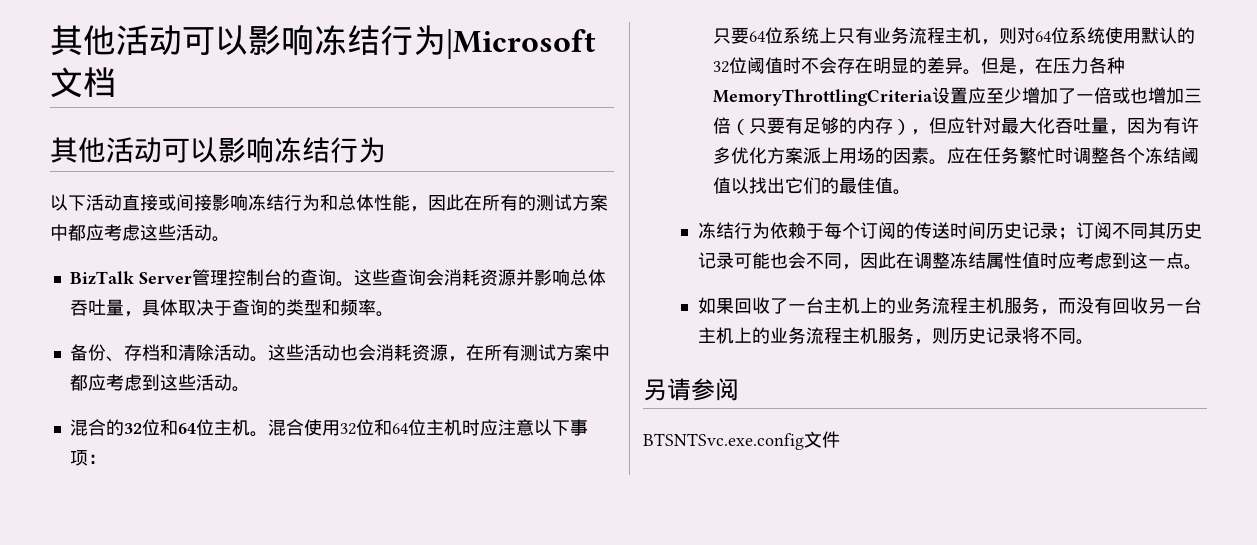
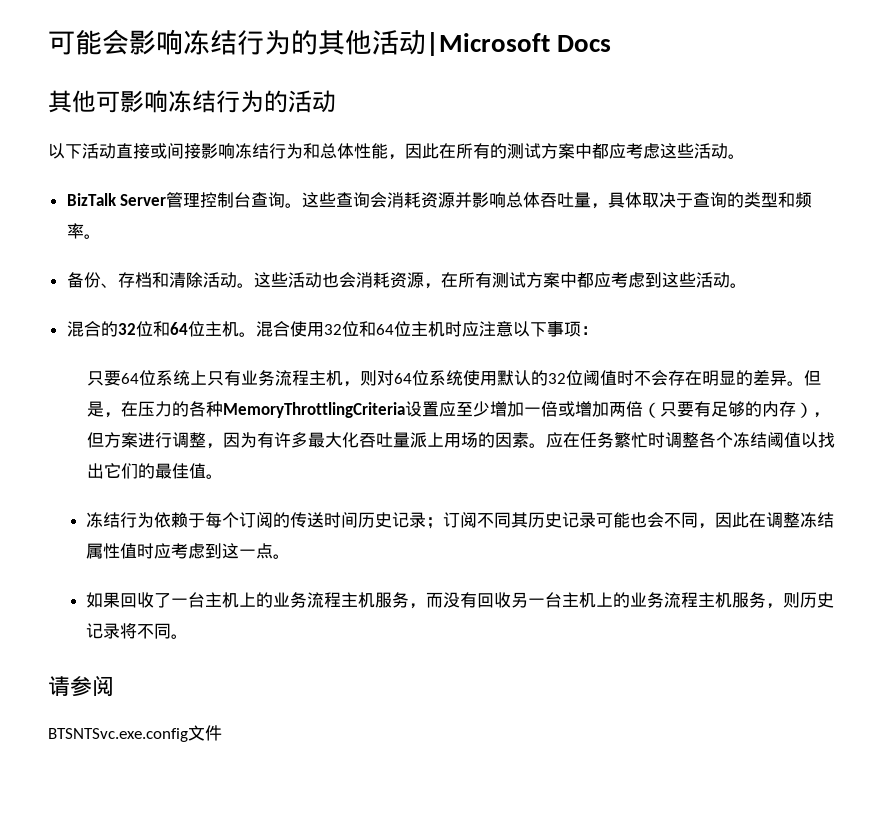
- 其他活动可以影响冻结行为|Microsoft文档
- 其他活动可以影响冻结行为
+ 可能会影响冻结行为的其他活动|Microsoft Docs
+ 其他可影响冻结行为的活动
- BizTalk Server管理控制台的查询。
+ BizTalk Server管理控制台查询。
- 但是，在压力各种MemoryThrottlingCriteria设置应至少增加了一倍或也增加三倍（只要有足够的内存），但应针对最大化吞吐量，因为有许多优化方案派上用场的因素。
+ 但是，在压力的各种MemoryThrottlingCriteria设置应至少增加一倍或增加两倍（只要有足够的内存），但方案进行调整，因为有许多最大化吞吐量派上用场的因素。
- 另请参阅
+ 请参阅

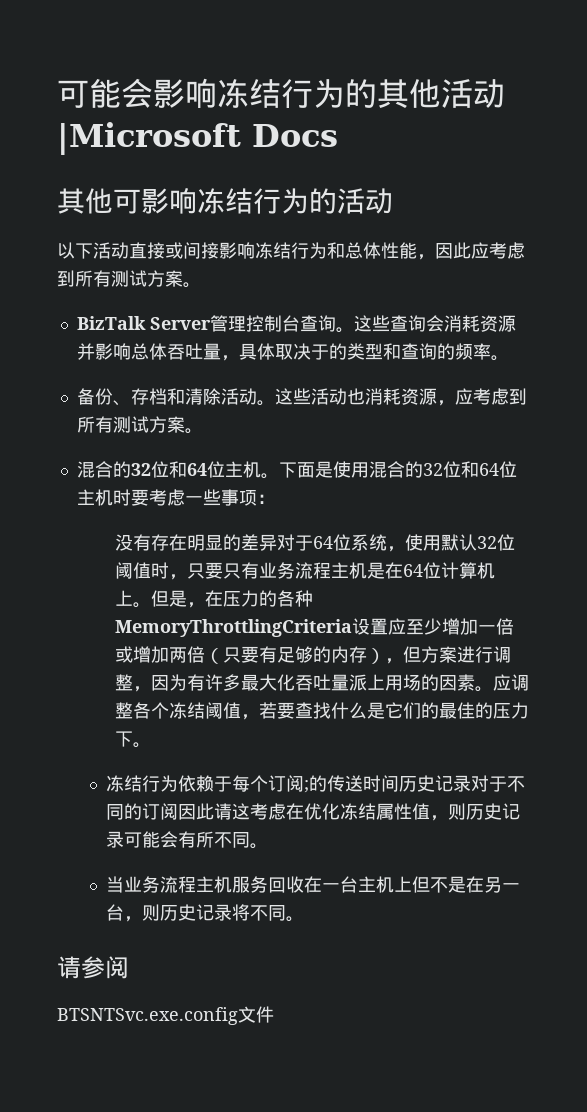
- 以下活动直接或间接影响冻结行为和总体性能，因此在所有的测试方案中都应考虑这些活动。
+ 以下活动直接或间接影响冻结行为和总体性能，因此应考虑到所有测试方案。
- 这些查询会消耗资源并影响总体吞吐量，具体取决于查询的类型和频率。
+ 这些查询会消耗资源并影响总体吞吐量，具体取决于的类型和查询的频率。
- 这些活动也会消耗资源，在所有测试方案中都应考虑到这些活动。
+ 这些活动也消耗资源，应考虑到所有测试方案。
- 混合使用32位和64位主机时应注意以下事项：
+ 下面是使用混合的32位和64位主机时要考虑一些事项：
- 只要64位系统上只有业务流程主机，则对64位系统使用默认的32位阈值时不会存在明显的差异。
+ 没有存在明显的差异对于64位系统，使用默认32位阈值时，只要只有业务流程主机是在64位计算机上。
- 应在任务繁忙时调整各个冻结阈值以找出它们的最佳值。
+ 应调整各个冻结阈值，若要查找什么是它们的最佳的压力下。
- 冻结行为依赖于每个订阅的传送时间历史记录；订阅不同其历史记录可能也会不同，因此在调整冻结属性值时应考虑到这一点。
- 如果回收了一台主机上的业务流程主机服务，而没有回收另一台主机上的业务流程主机服务，则历史记录将不同。
+ 冻结行为依赖于每个订阅;的传送时间历史记录对于不同的订阅因此请这考虑在优化冻结属性值，则历史记录可能会有所不同。
+ 当业务流程主机服务回收在一台主机上但不是在另一台，则历史记录将不同。

